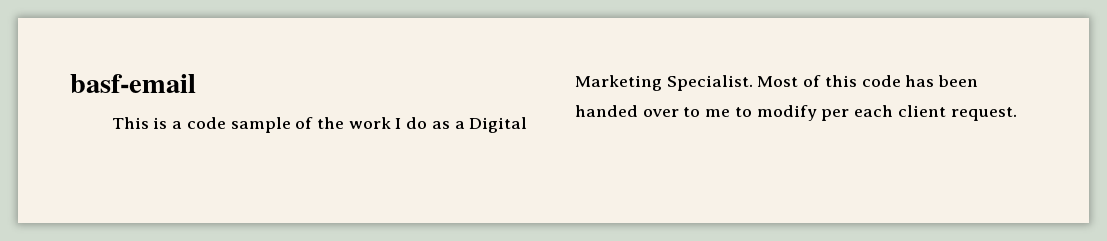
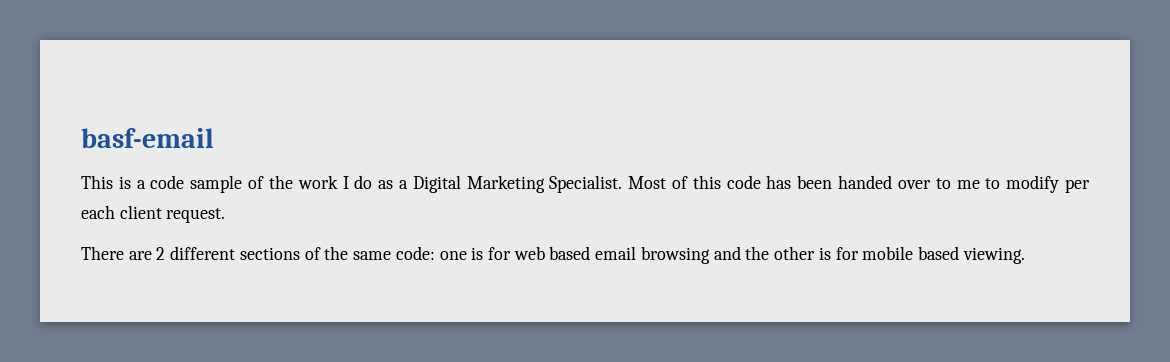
+ There are 2 different sections of the same code: one is for web based email browsing and the other is for mobile based viewing.

